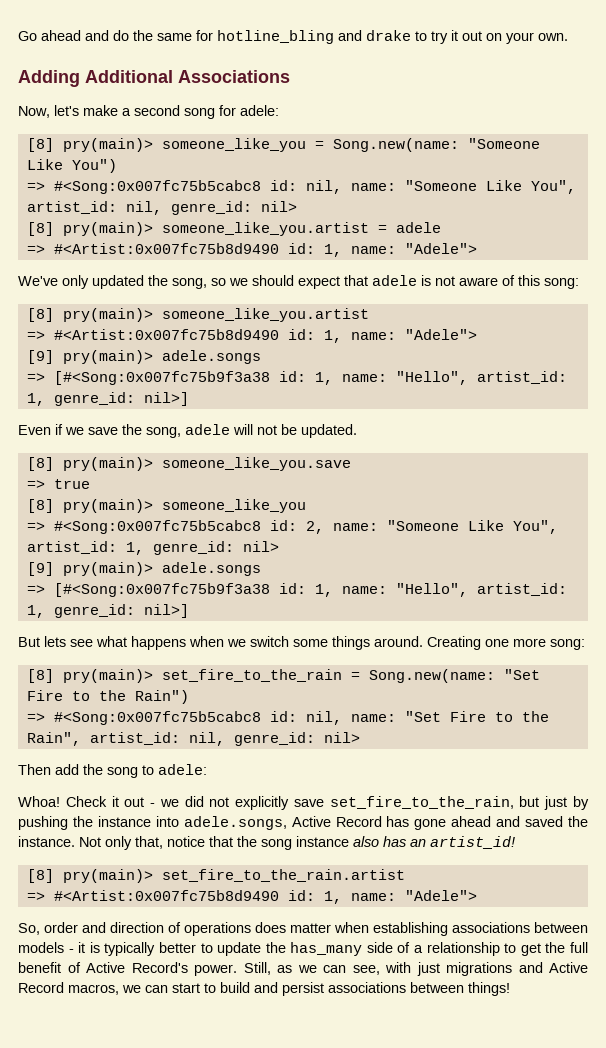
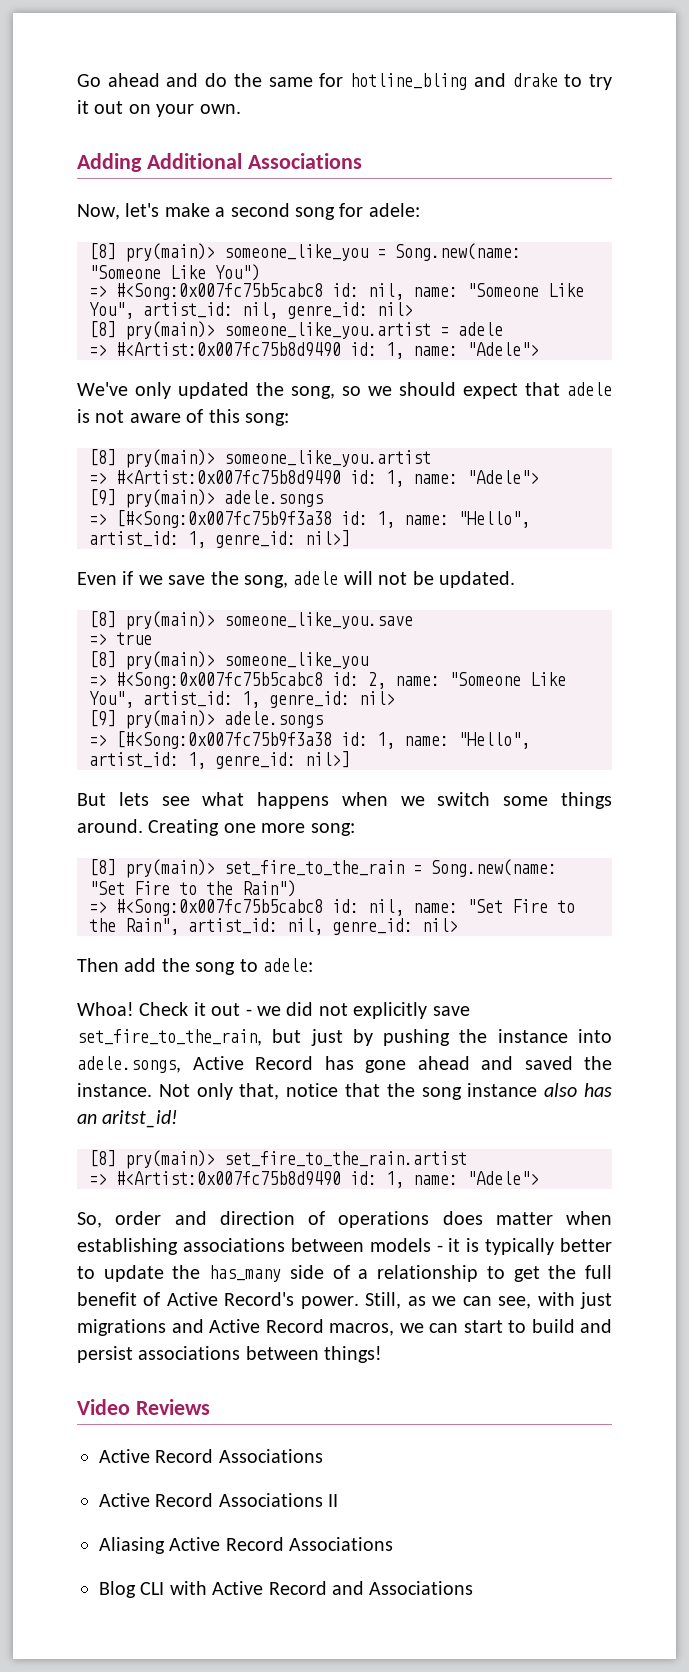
- Not only that, notice that the song instance also has an artist_id!
+ Not only that, notice that the song instance also has an aritst_id!
+ Video Reviews
+ Active Record Associations
+ Active Record Associations II
+ Aliasing Active Record Associations
+ Blog CLI with Active Record and Associations

